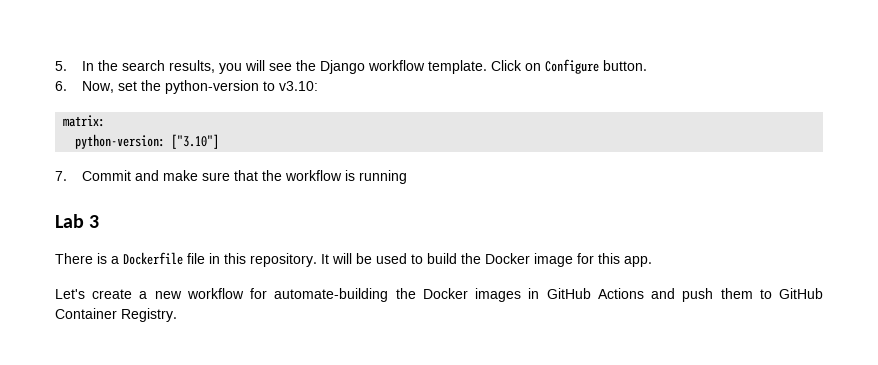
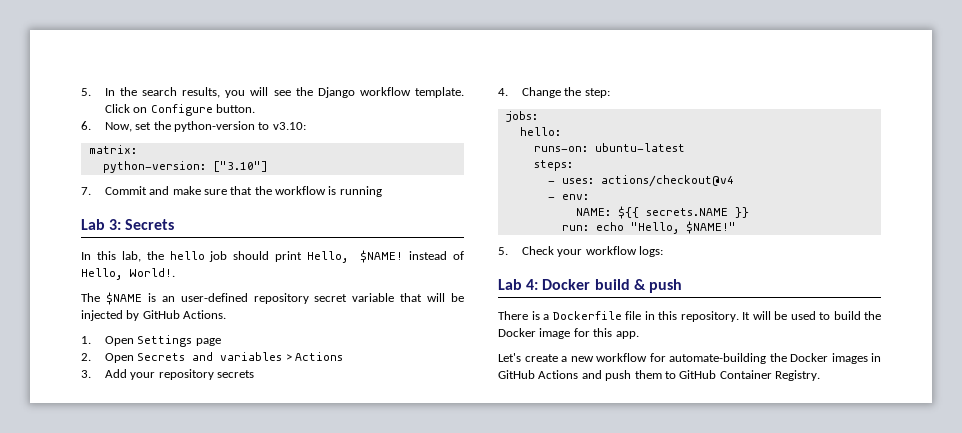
- Lab 3
+ Lab 3: Secrets
+ In this lab, the hello job should print Hello, $NAME! instead of Hello, World!.
+ The $NAME is an user-defined repository secret variable that will be injected by GitHub Actions.
+ 1. Open Settings page
+ 2. Open Secrets and variables > Actions
+ 3. Add your repository secrets
+ 4. Change the step:
+ jobs:
+ hello:
+ runs-on: ubuntu-latest
+ steps:
+ - uses: actions/checkout@v4
+ - env:
+ NAME: ${{ secrets.NAME }}
+ run: echo "Hello, $NAME!"
+ 5. Check your workflow logs:
+ Lab 4: Docker build & push

